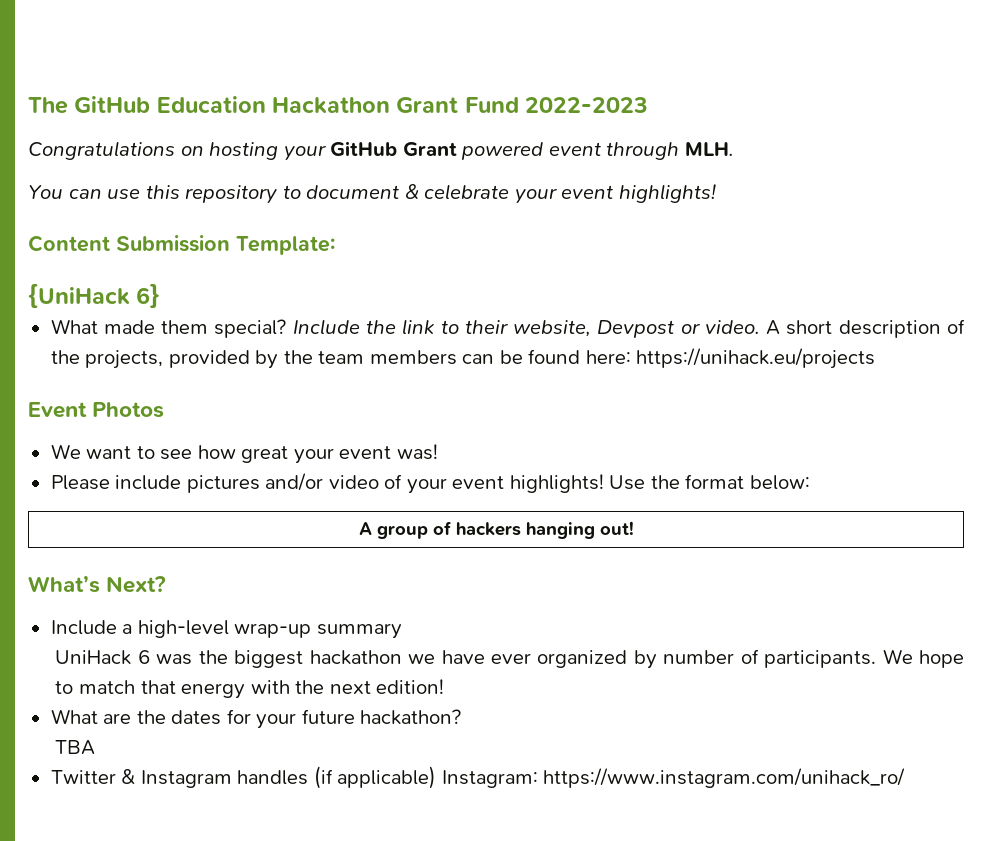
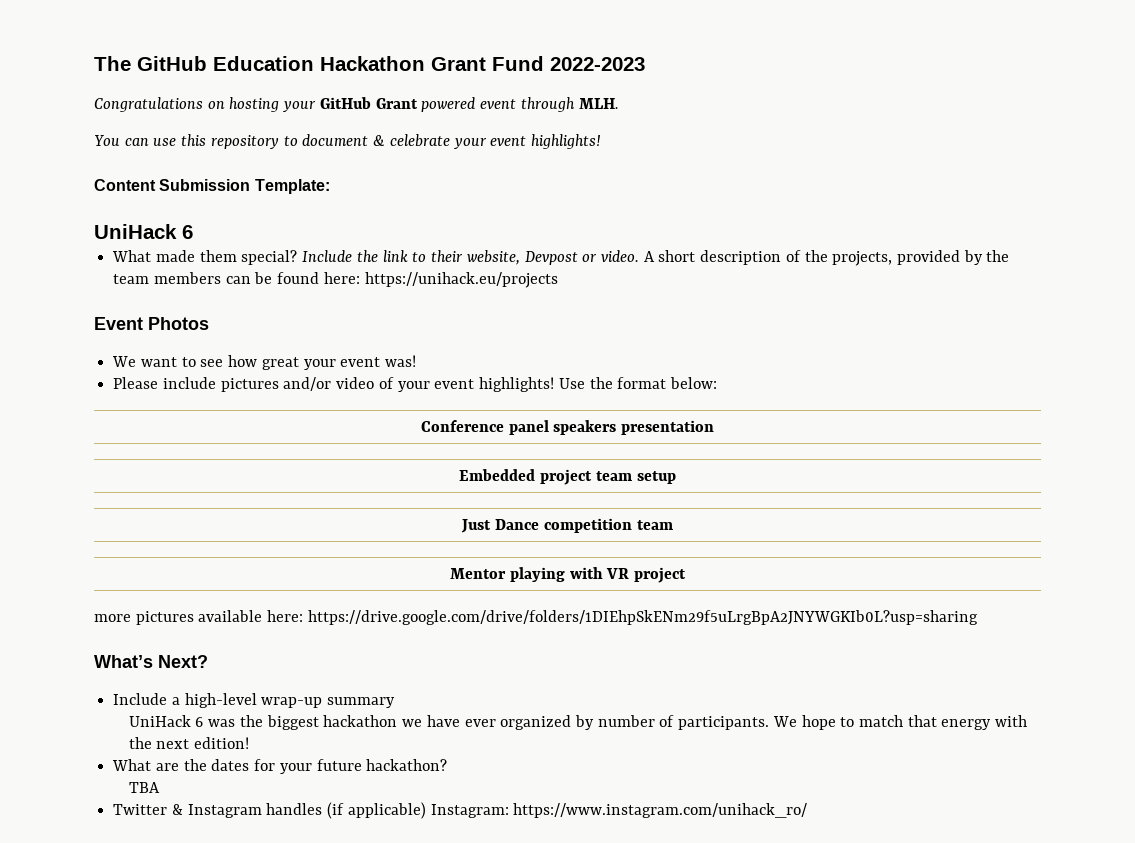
  Content Submission Template:
- {UniHack 6}
+ UniHack 6
- A group of hackers hanging out!
+ Conference panel speakers presentation
+ Embedded project team setup
+ Just Dance competition team
+ Mentor playing with VR project
+ more pictures available here: https://drive.google.com/drive/folders/1DIEhpSkENm29f5uLrgBpA2JNYWGKIb0L?usp=sharing

